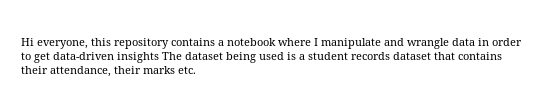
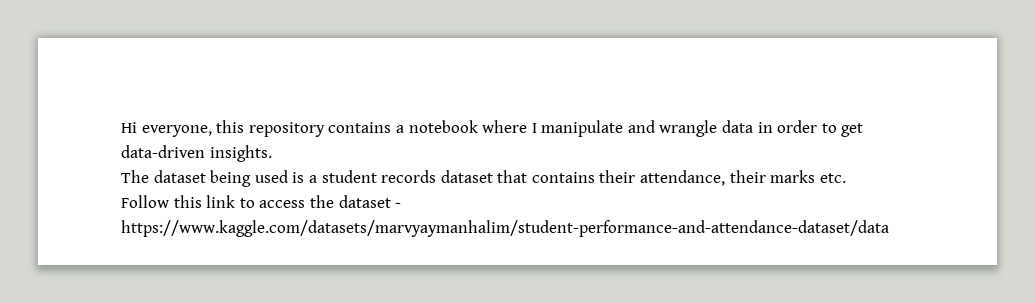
- Hi everyone, this repository contains a notebook where I manipulate and wrangle data in order to get data-driven insights The dataset being used is a student records dataset that contains their attendance, their marks etc.
+ Hi everyone, this repository contains a notebook where I manipulate and wrangle data in order to get data-driven insights.
+ The dataset being used is a student records dataset that contains their attendance, their marks etc.
+ Follow this link to access the dataset - https://www.kaggle.com/datasets/marvyaymanhalim/student-performance-and-attendance-dataset/data

